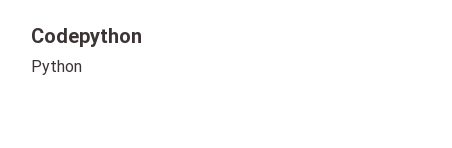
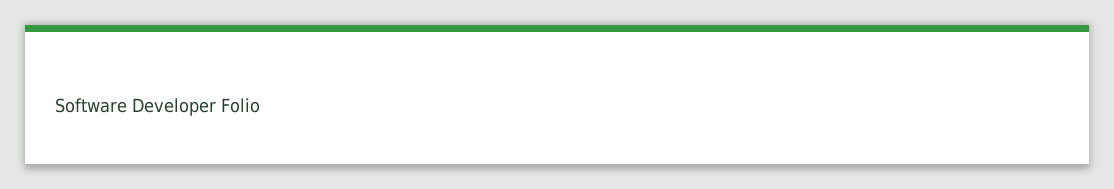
- Codepython
- Python
+ Software Developer Folio

